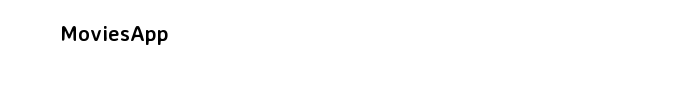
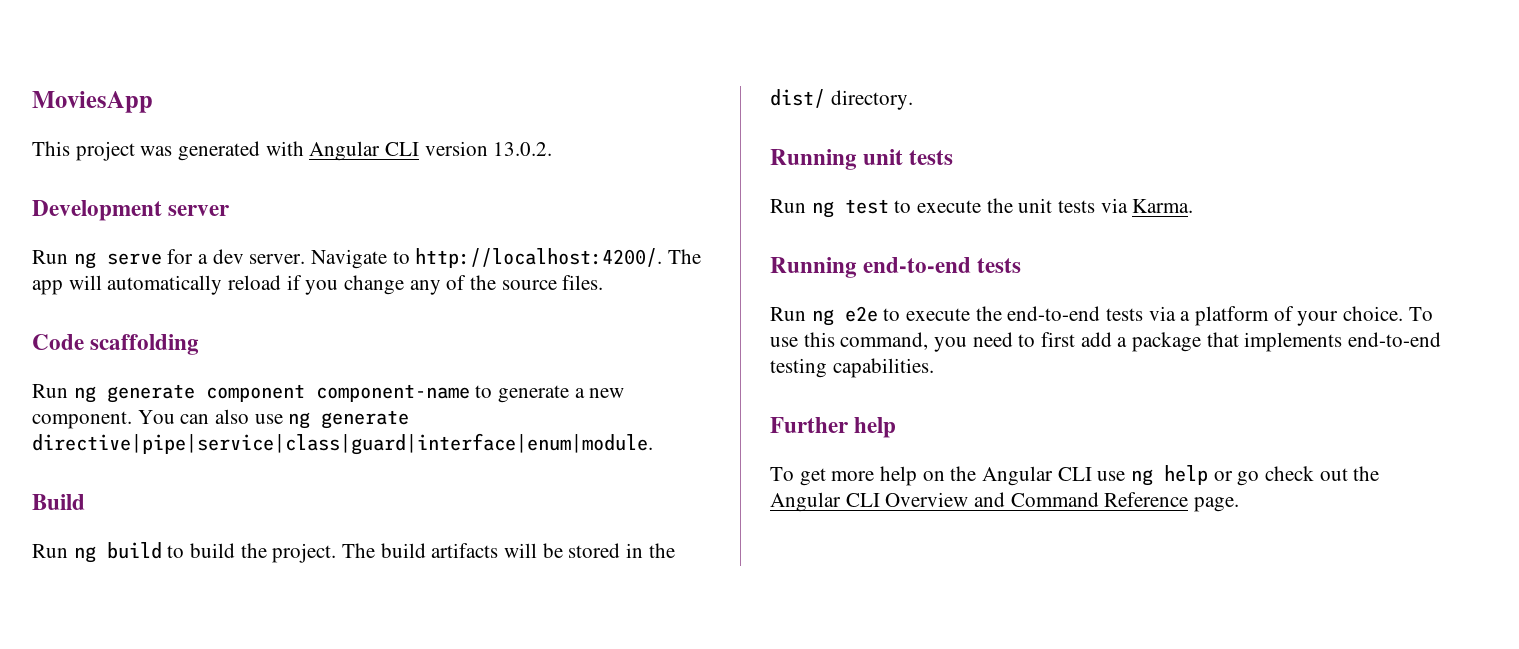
+ This project was generated with Angular CLI version 13.0.2.
+ Development server
+ Run ng serve for a dev server. Navigate to http://localhost:4200/. The app will automatically reload if you change any of the source files.
+ Code scaffolding
+ Run ng generate component component-name to generate a new component. You can also use ng generate directive|pipe|service|class|guard|interface|enum|module.
+ Build
+ Run ng build to build the project. The build artifacts will be stored in the dist/ directory.
+ Running unit tests
+ Run ng test to execute the unit tests via Karma.
+ Running end-to-end tests
+ Run ng e2e to execute the end-to-end tests via a platform of your choice. To use this command, you need to first add a package that implements end-to-end testing capabilities.
+ Further help
+ To get more help on the Angular CLI use ng help or go check out the Angular CLI Overview and Command Reference page.

